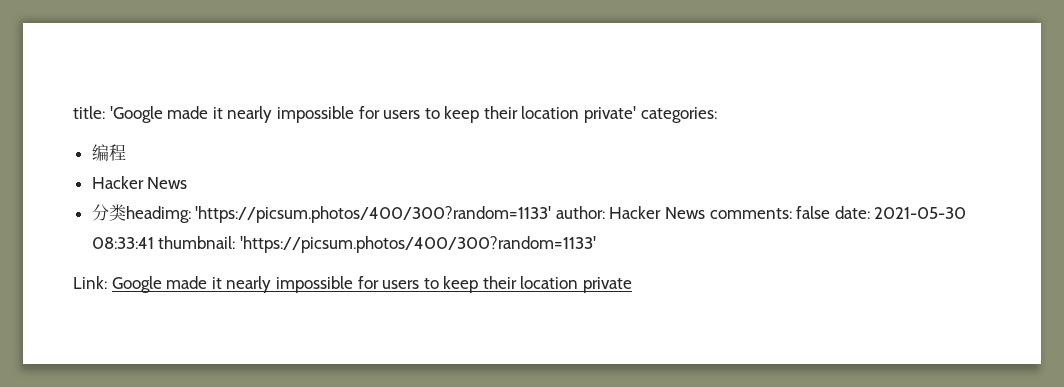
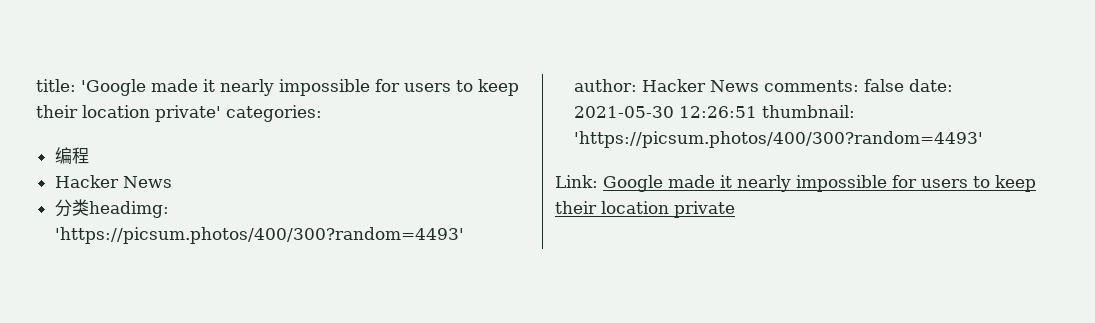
- 分类headimg: 'https://picsum.photos/400/300?random=1133' author: Hacker News comments: false date: 2021-05-30 08:33:41 thumbnail: 'https://picsum.photos/400/300?random=1133'
+ 分类headimg: 'https://picsum.photos/400/300?random=4493' author: Hacker News comments: false date: 2021-05-30 12:26:51 thumbnail: 'https://picsum.photos/400/300?random=4493'

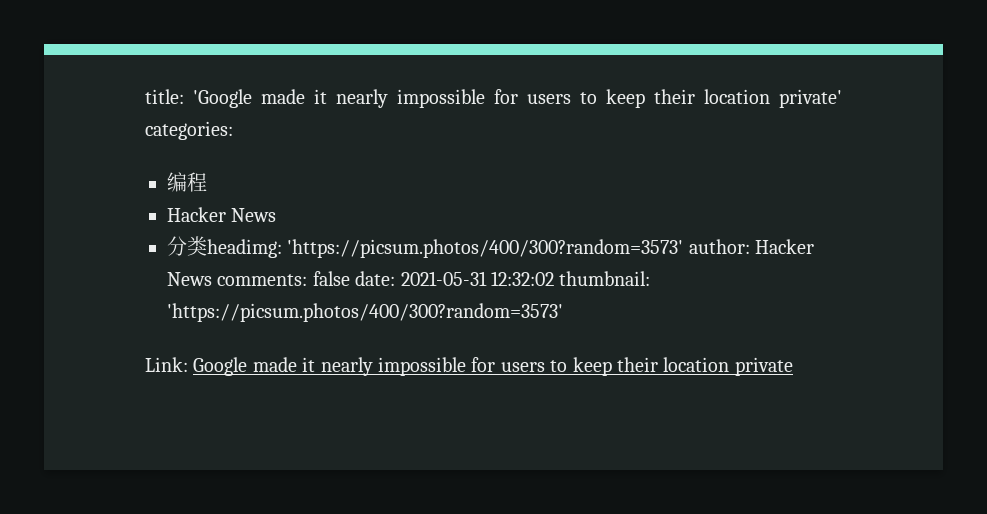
- 分类headimg: 'https://picsum.photos/400/300?random=4493' author: Hacker News comments: false date: 2021-05-30 12:26:51 thumbnail: 'https://picsum.photos/400/300?random=4493'
+ 分类headimg: 'https://picsum.photos/400/300?random=3573' author: Hacker News comments: false date: 2021-05-31 12:32:02 thumbnail: 'https://picsum.photos/400/300?random=3573'

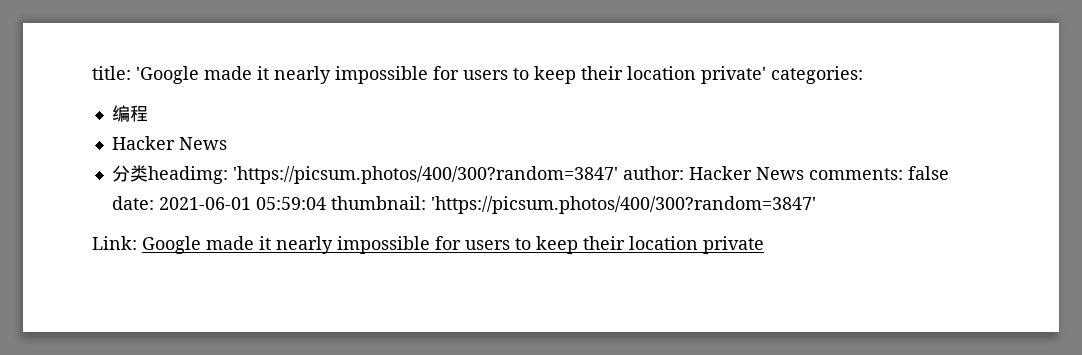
- 分类headimg: 'https://picsum.photos/400/300?random=3573' author: Hacker News comments: false date: 2021-05-31 12:32:02 thumbnail: 'https://picsum.photos/400/300?random=3573'
+ 分类headimg: 'https://picsum.photos/400/300?random=3847' author: Hacker News comments: false date: 2021-06-01 05:59:04 thumbnail: 'https://picsum.photos/400/300?random=3847'

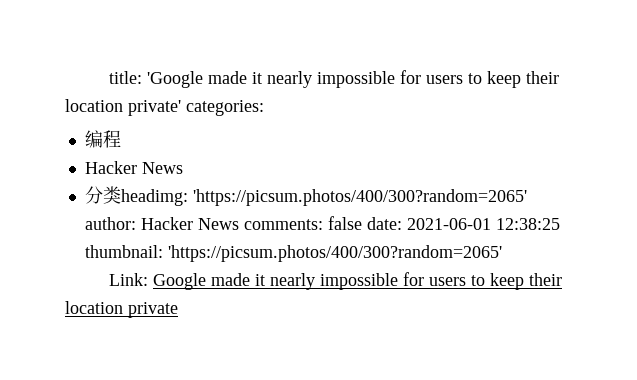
- 分类headimg: 'https://picsum.photos/400/300?random=3847' author: Hacker News comments: false date: 2021-06-01 05:59:04 thumbnail: 'https://picsum.photos/400/300?random=3847'
+ 分类headimg: 'https://picsum.photos/400/300?random=2065' author: Hacker News comments: false date: 2021-06-01 12:38:25 thumbnail: 'https://picsum.photos/400/300?random=2065'

